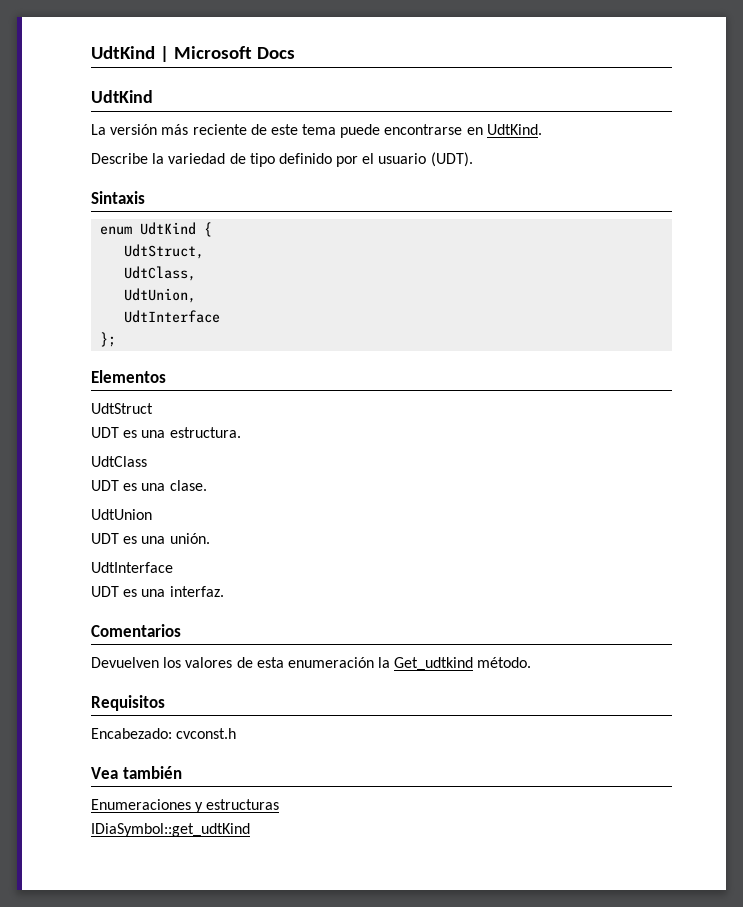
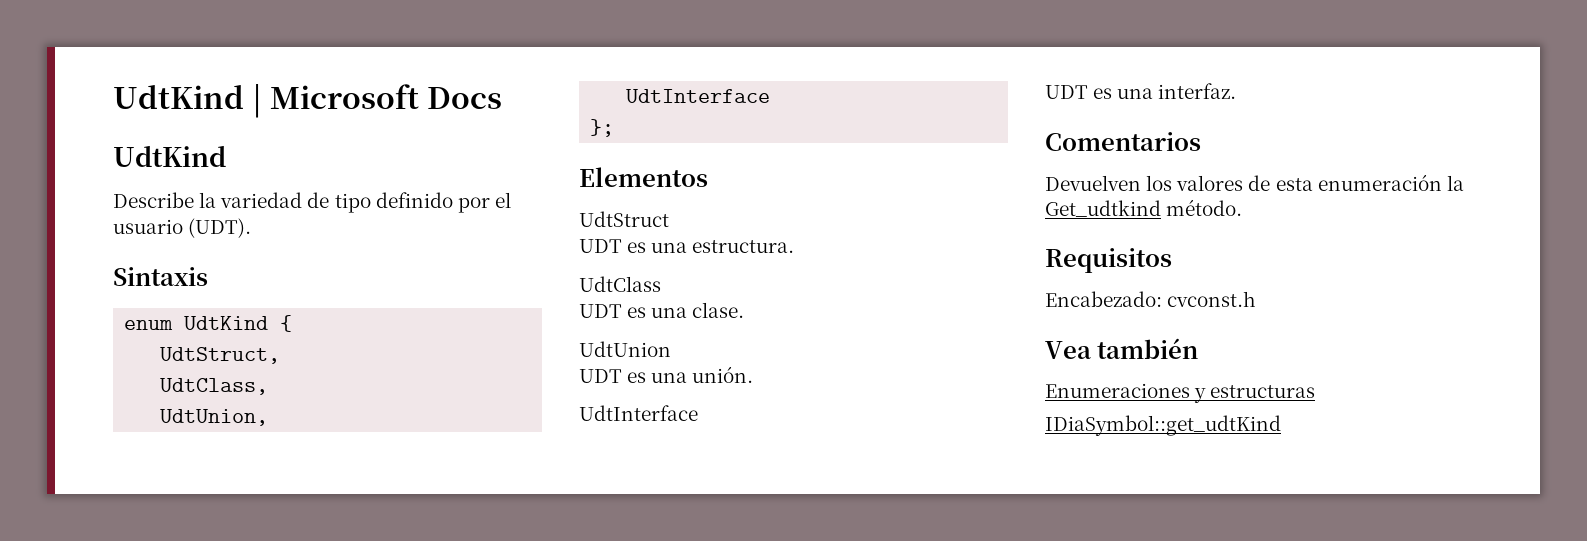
- La versión más reciente de este tema puede encontrarse en UdtKind.

